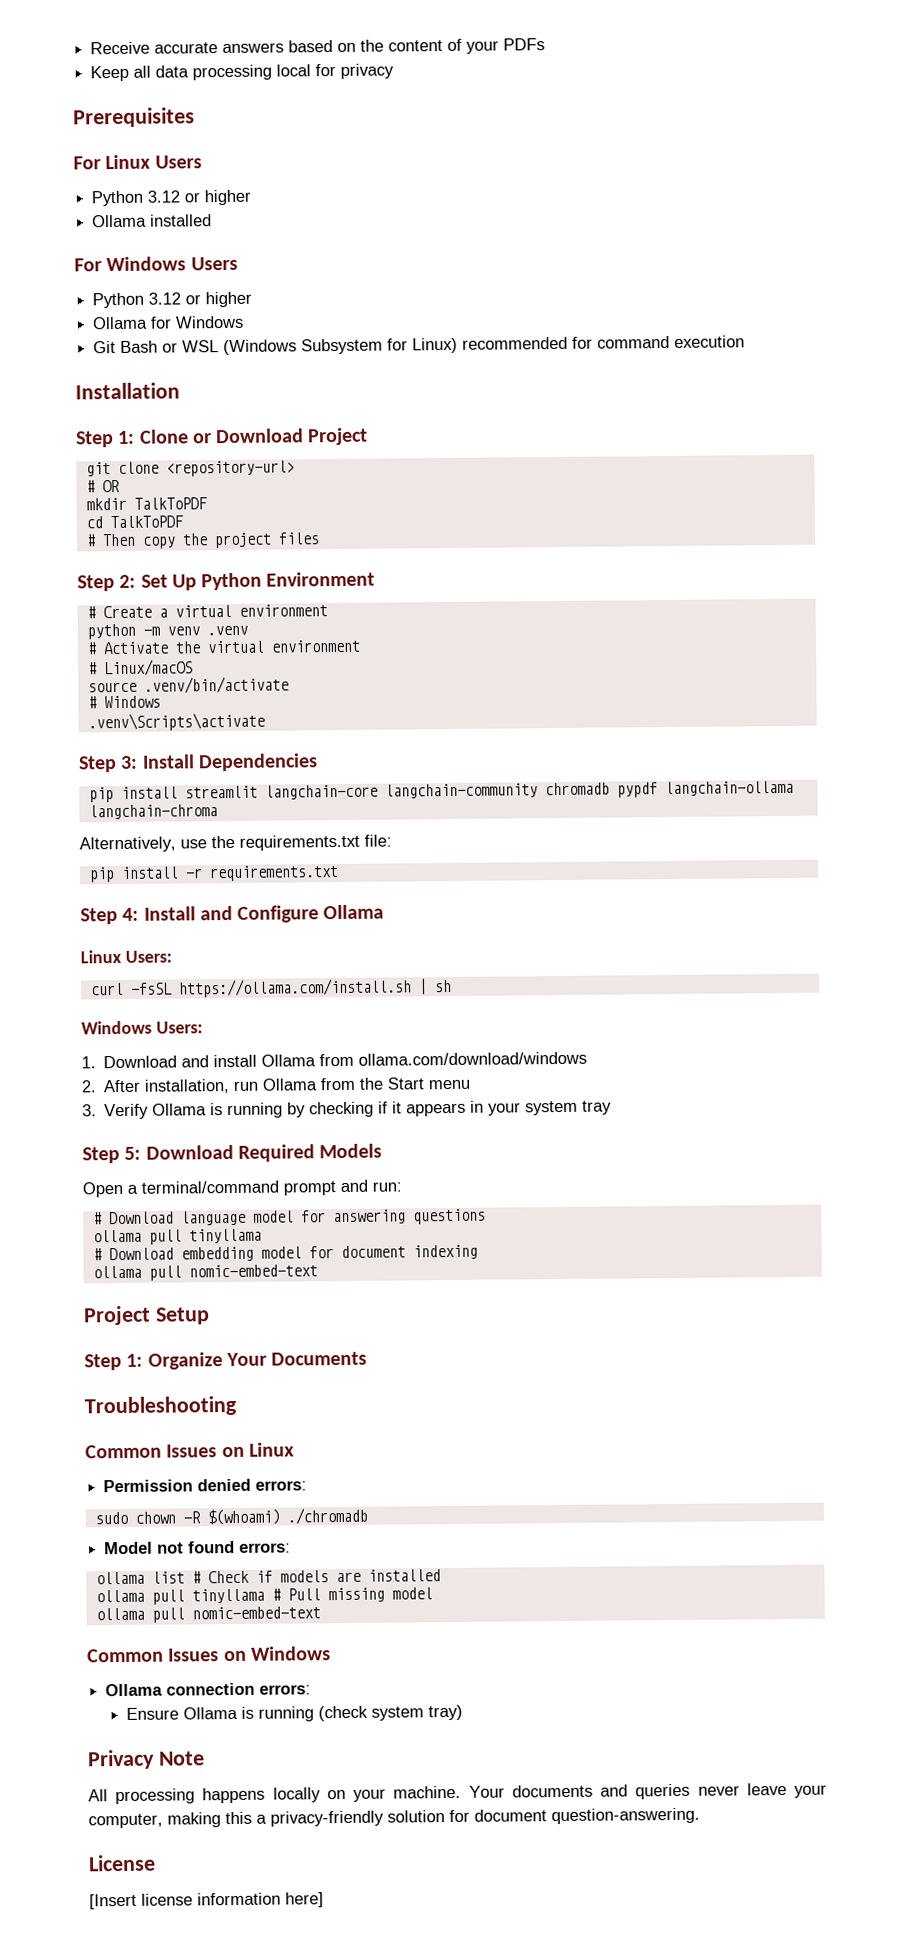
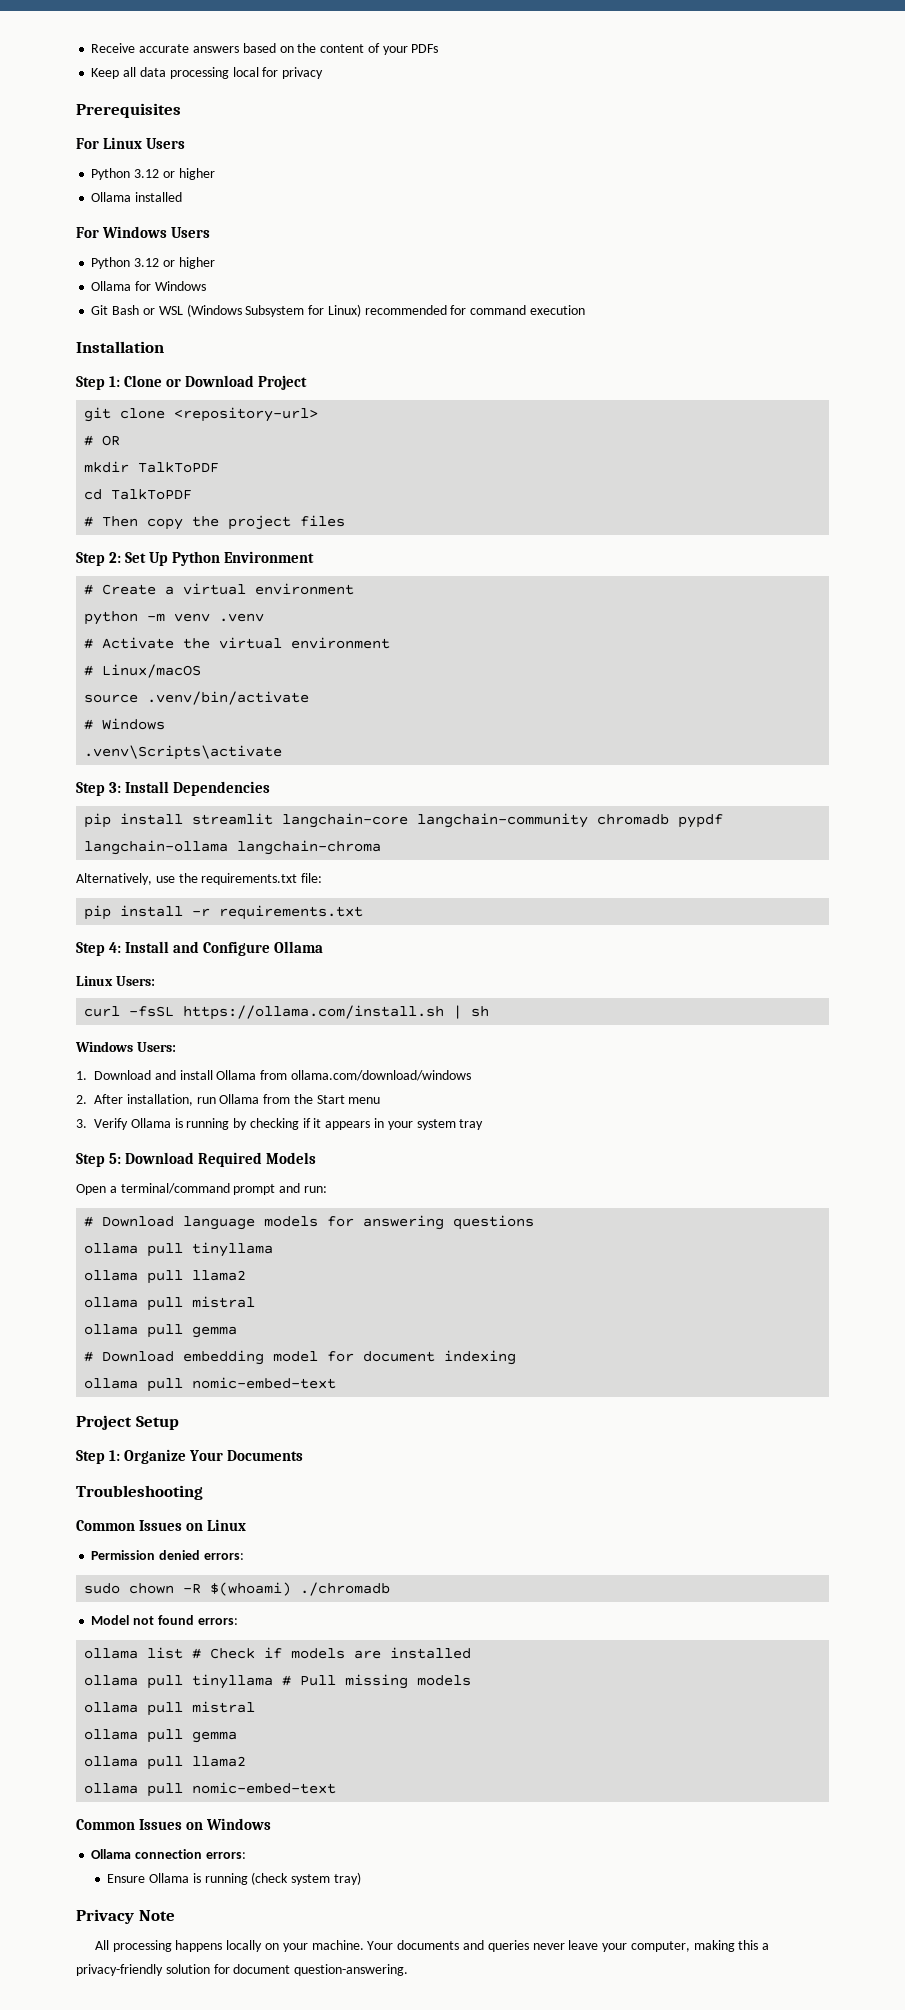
- # Download language model for answering questions
+ # Download language models for answering questions
  ollama pull tinyllama
+ ollama pull llama2
+ ollama pull mistral
+ ollama pull gemma
- ollama pull tinyllama # Pull missing model
+ ollama pull tinyllama # Pull missing models
+ ollama pull mistral
+ ollama pull gemma
+ ollama pull llama2
- License
- [Insert license information here]

